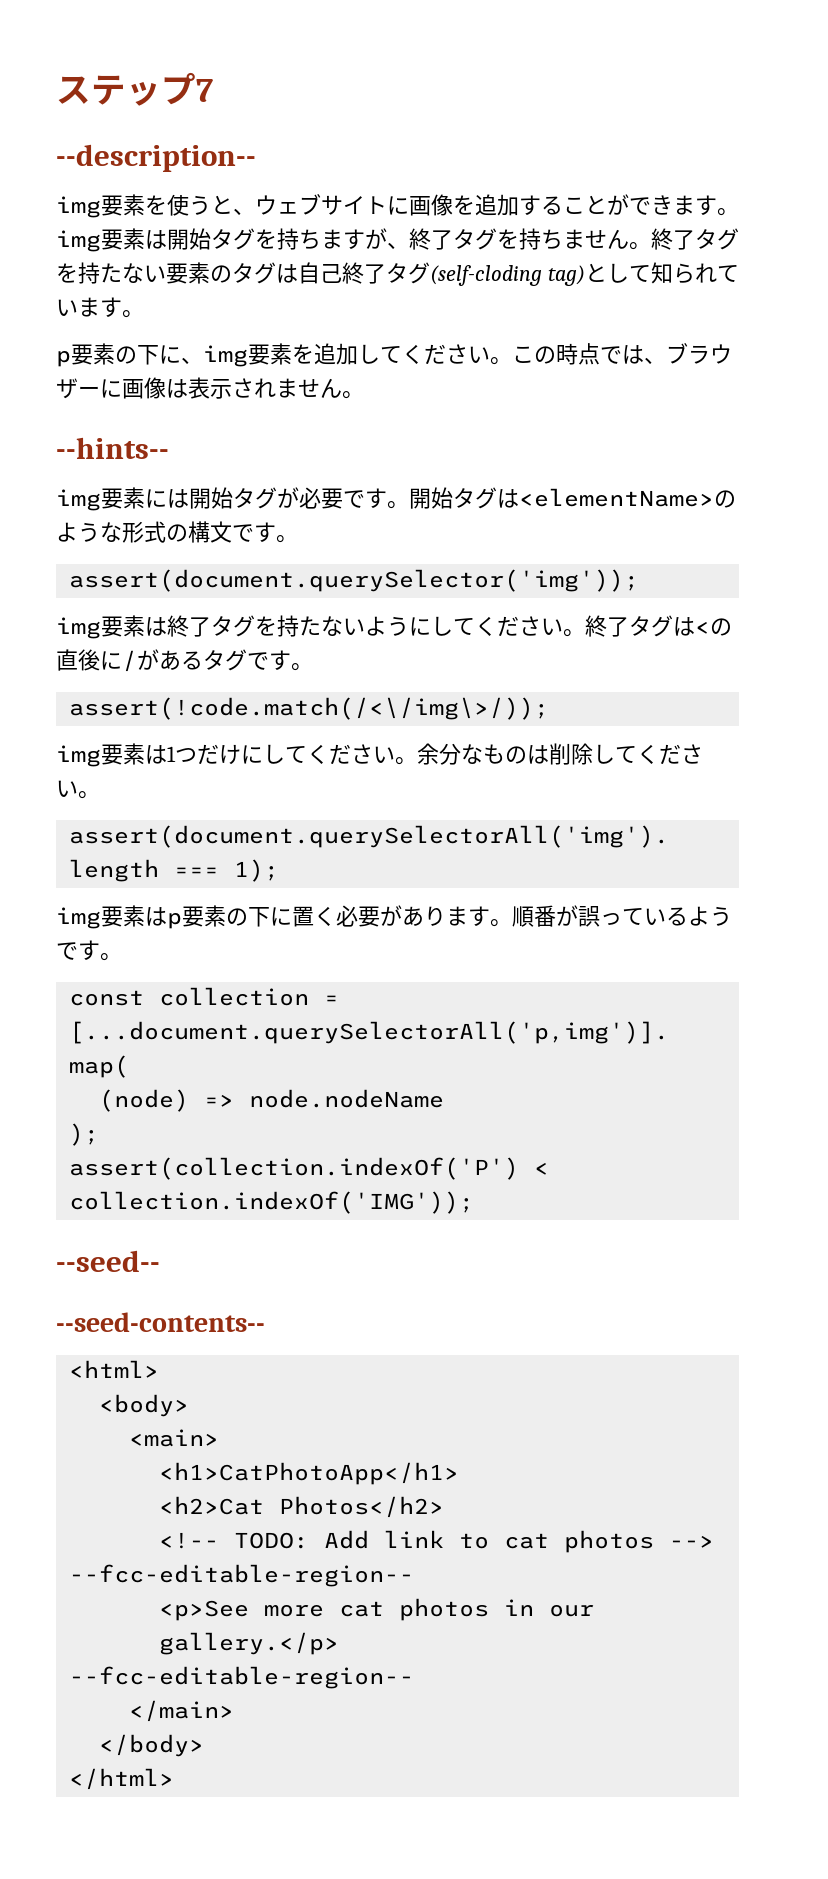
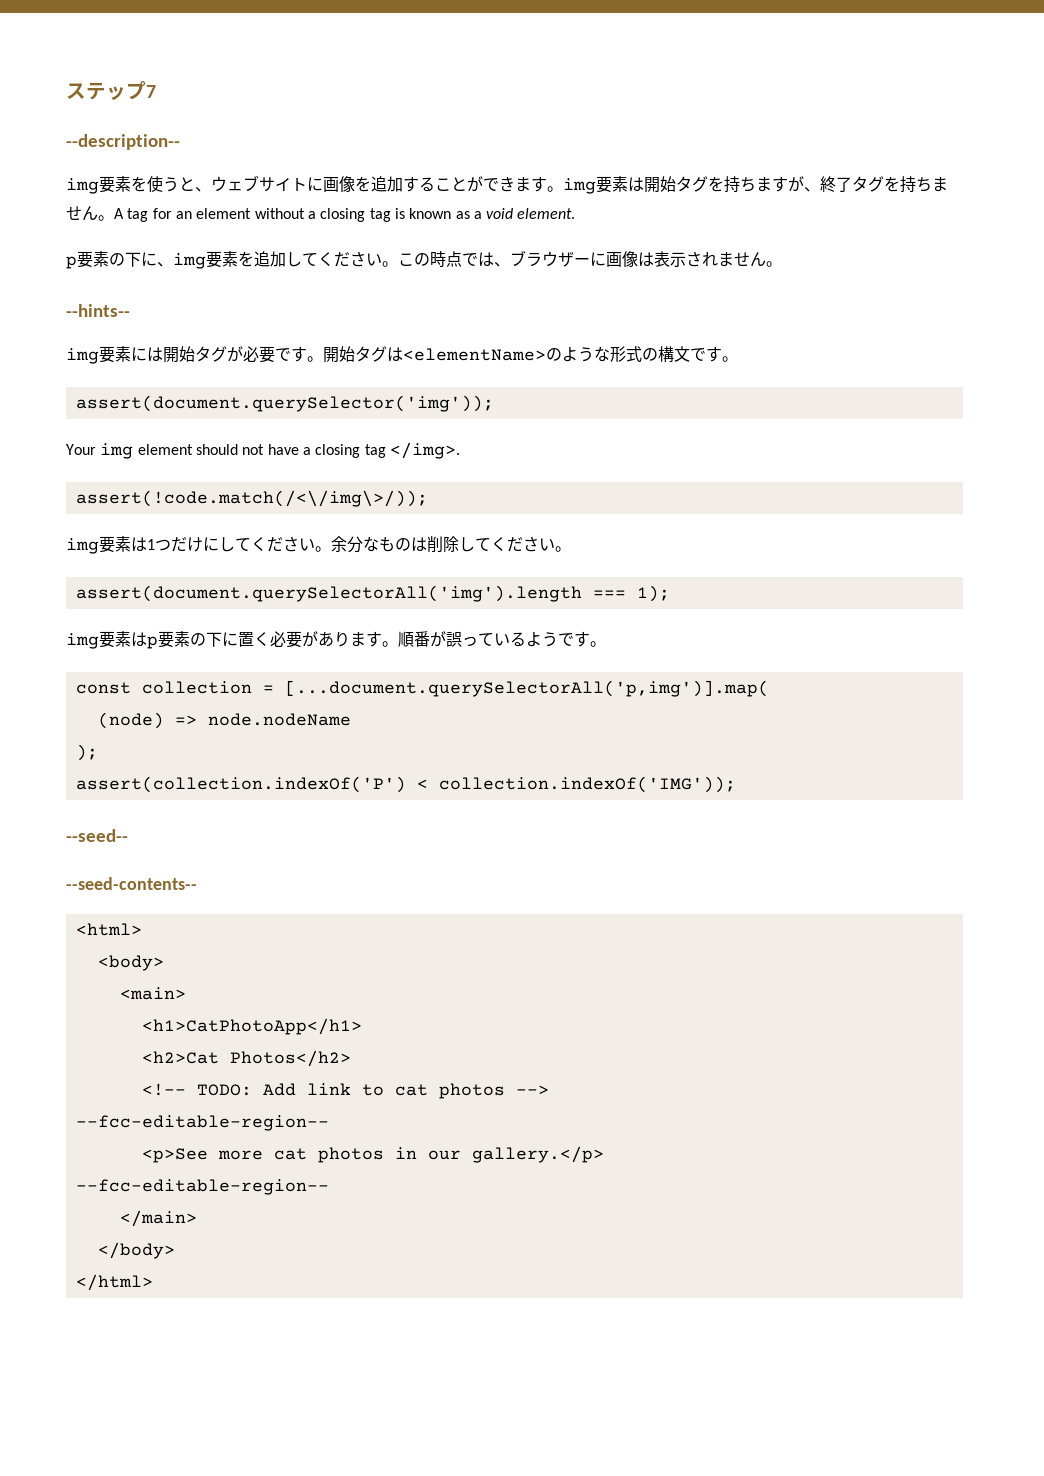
- 終了タグを持たない要素のタグは自己終了タグ(self-cloding tag)として知られています。
+ A tag for an element without a closing tag is known as a void element.
- img要素は終了タグを持たないようにしてください。終了タグは<の直後に/があるタグです。
+ Your img element should not have a closing tag </img>.

